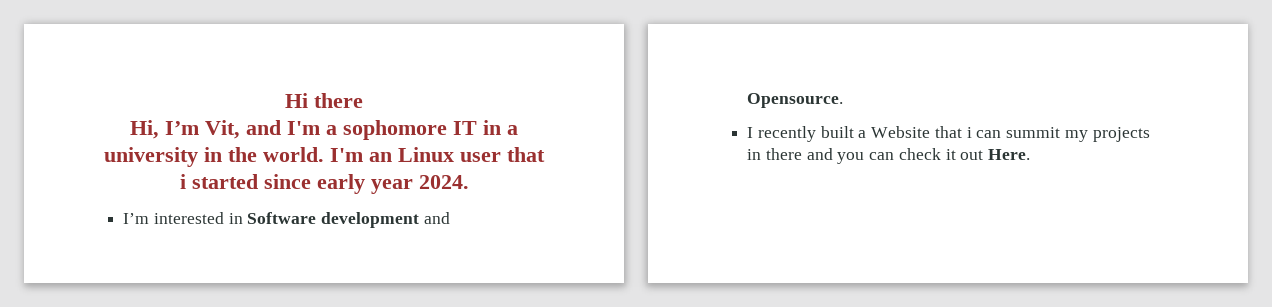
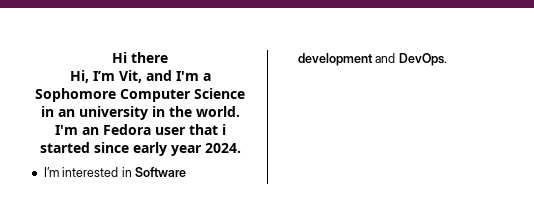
- Hi, I’m Vit, and I'm a sophomore IT in a university in the world.
+ Hi, I’m Vit, and I'm a Sophomore Computer Science in an university in the world.
- I'm an Linux user that i started since early year 2024.
+ I'm an Fedora user that i started since early year 2024.
- I’m interested in Software development and Opensource.
- I recently built a Website that i can summit my projects in there and you can check it out Here.
+ I’m interested in Software development and DevOps.

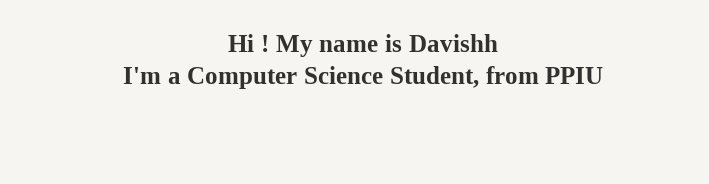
- Hi there
- Hi, I’m Vit, and I'm a Sophomore Computer Science in an university in the world. I'm an Fedora user that i started since early year 2024.
- I’m interested in Software development and DevOps.
+ Hi ! My name is Davishh
+ I'm a Computer Science Student, from PPIU

